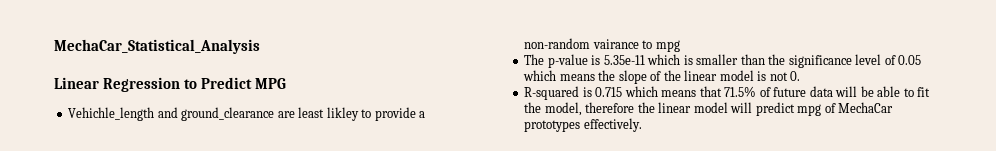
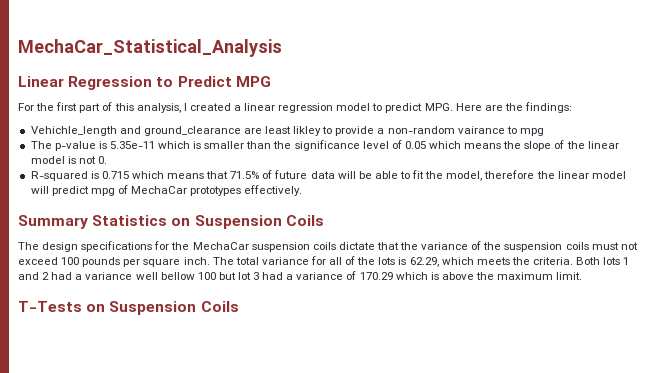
+ For the first part of this analysis, I created a linear regression model to predict MPG. Here are the findings:
+ Summary Statistics on Suspension Coils
+ The design specifications for the MechaCar suspension coils dictate that the variance of the suspension coils must not exceed 100 pounds per square inch. The total variance for all of the lots is 62.29, which meets the criteria. Both lots 1 and 2 had a variance well bellow 100 but lot 3 had a variance of 170.29 which is above the maximum limit.
+ T-Tests on Suspension Coils

